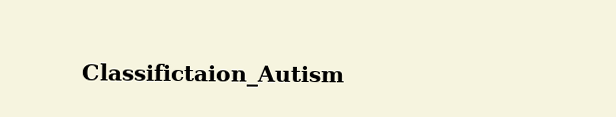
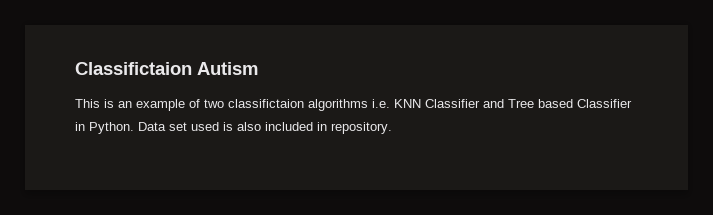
- Classifictaion_Autism
+ Classifictaion Autism
+ This is an example of two classifictaion algorithms i.e. KNN Classifier and Tree based Classifier in Python. Data set used is also included in repository.

